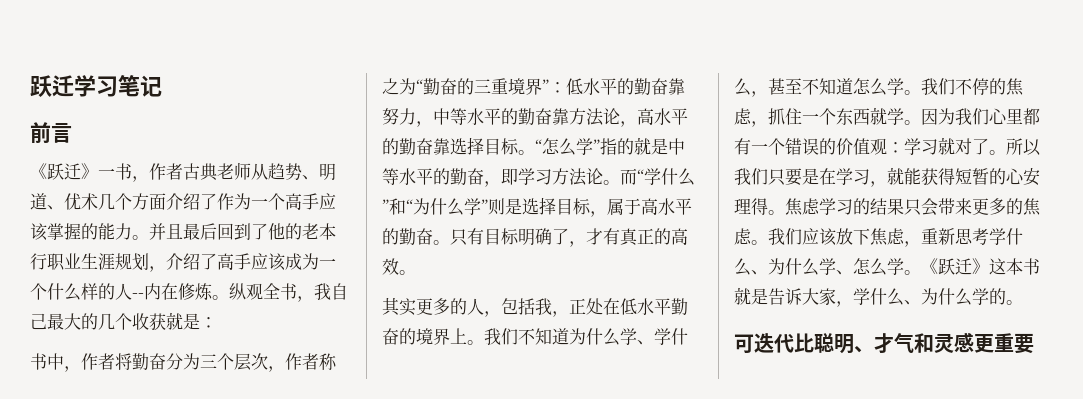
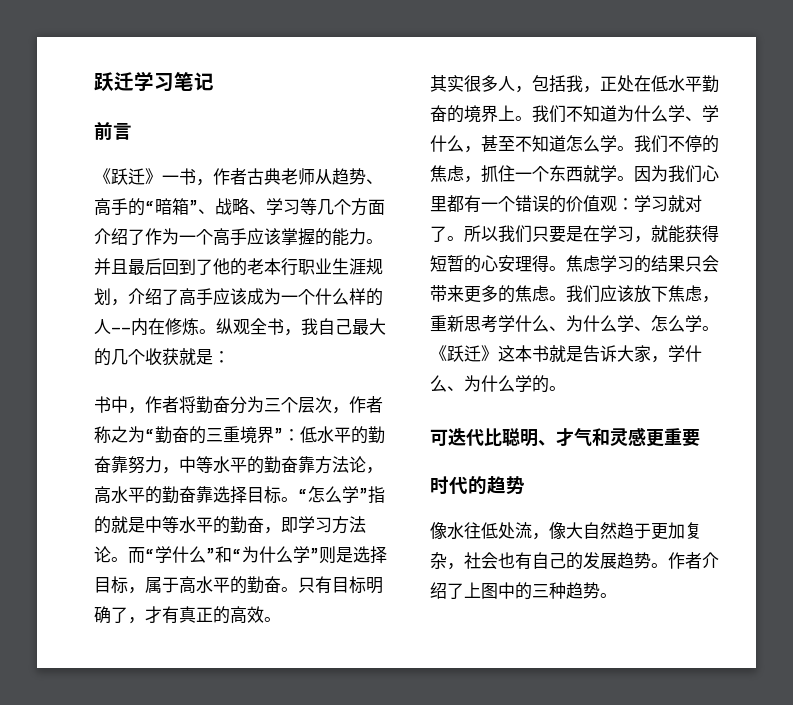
- 《跃迁》一书，作者古典老师从趋势、明道、优术几个方面介绍了作为一个高手应该掌握的能力。
+ 《跃迁》一书，作者古典老师从趋势、高手的“暗箱”、战略、学习等几个方面介绍了作为一个高手应该掌握的能力。
- 其实更多的人，包括我，正处在低水平勤奋的境界上。
+ 其实很多人，包括我，正处在低水平勤奋的境界上。
+ 时代的趋势
+ 像水往低处流，像大自然趋于更加复杂，社会也有自己的发展趋势。作者介绍了上图中的三种趋势。

